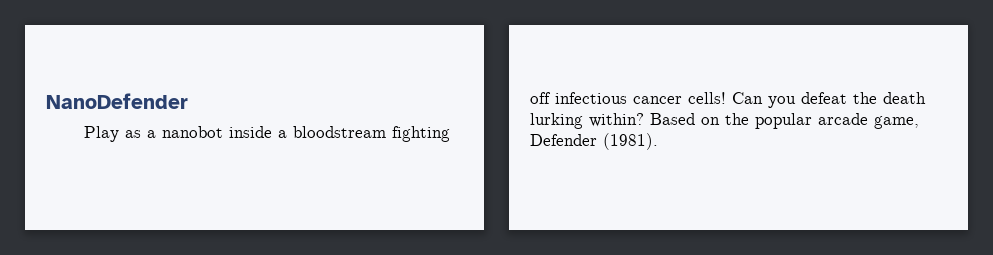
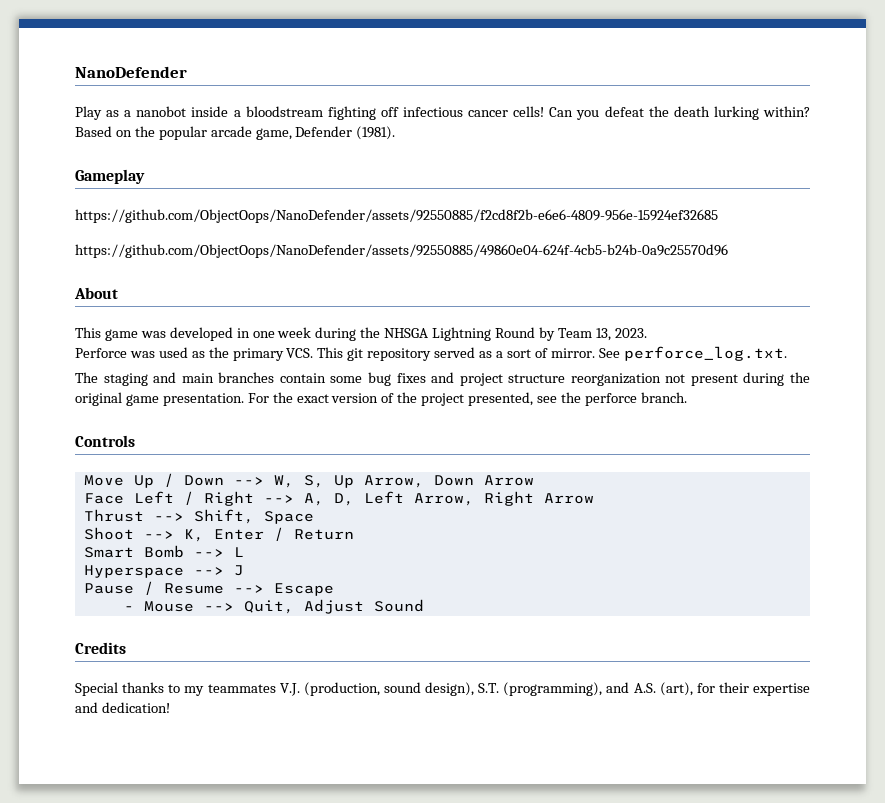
+ Gameplay
+ https://github.com/ObjectOops/NanoDefender/assets/92550885/f2cd8f2b-e6e6-4809-956e-15924ef32685
+ https://github.com/ObjectOops/NanoDefender/assets/92550885/49860e04-624f-4cb5-b24b-0a9c25570d96
+ About
+ This game was developed in one week during the NHSGA Lightning Round by Team 13, 2023.
+ Perforce was used as the primary VCS. This git repository served as a sort of mirror. See perforce_log.txt.
+ The staging and main branches contain some bug fixes and project structure reorganization not present during the original game presentation. For the exact version of the project presented, see the perforce branch.
+ Controls
+ Move Up / Down --> W, S, Up Arrow, Down Arrow
+ Face Left / Right --> A, D, Left Arrow, Right Arrow
+ Thrust --> Shift, Space
+ Shoot --> K, Enter / Return
+ Smart Bomb --> L
+ Hyperspace --> J
+ Pause / Resume --> Escape
+ - Mouse --> Quit, Adjust Sound
+ Credits
+ Special thanks to my teammates V.J. (production, sound design), S.T. (programming), and A.S. (art), for their expertise and dedication!

